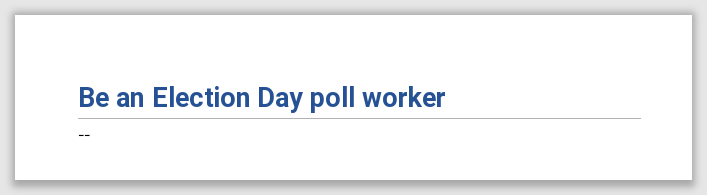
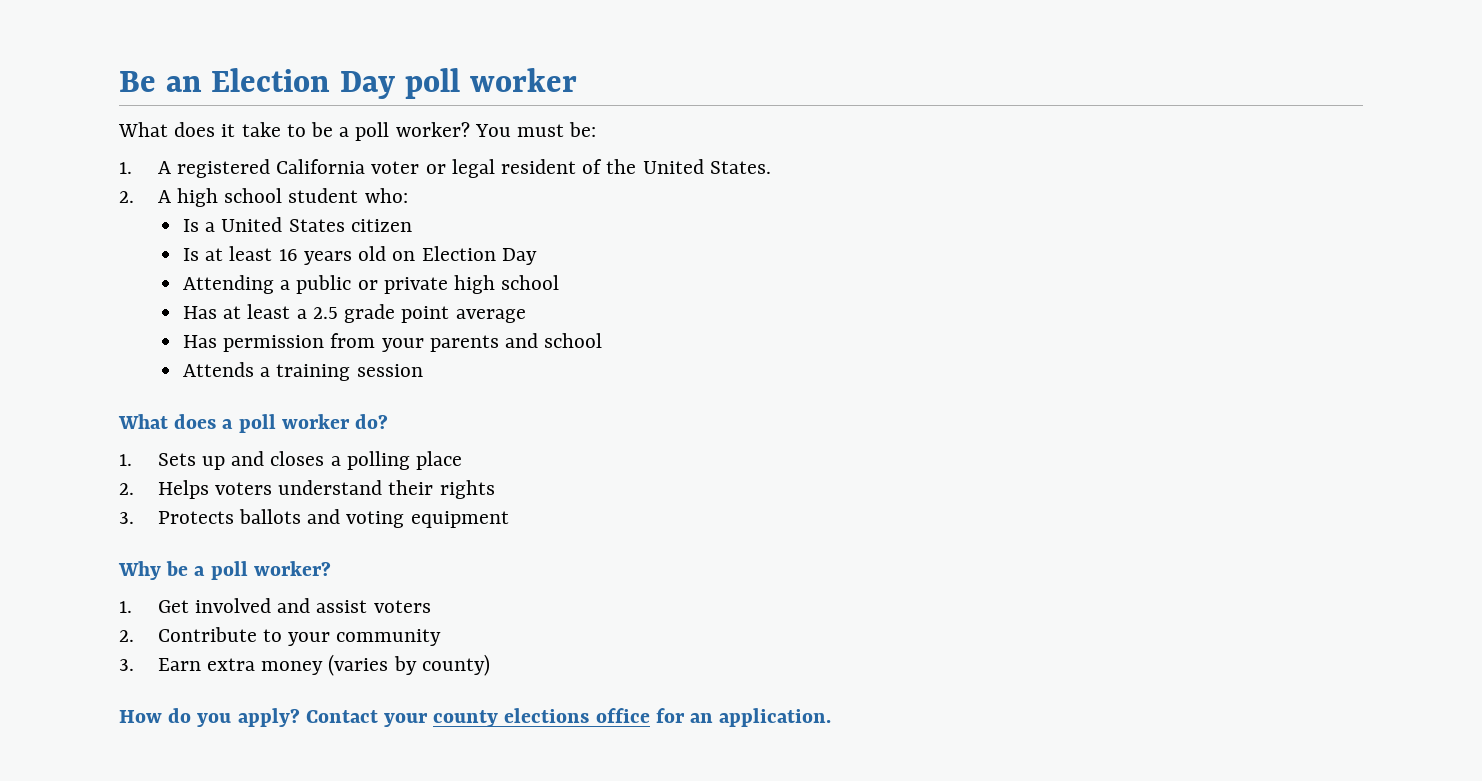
- --
+ What does it take to be a poll worker? You must be:
+ 1. A registered California voter or legal resident of the United States.
+ 2. A high school student who:
+ Is a United States citizen
+ Is at least 16 years old on Election Day
+ Attending a public or private high school
+ Has at least a 2.5 grade point average
+ Has permission from your parents and school
+ Attends a training session
+ What does a poll worker do?
+ 1. Sets up and closes a polling place
+ 2. Helps voters understand their rights
+ 3. Protects ballots and voting equipment
+ Why be a poll worker?
+ 1. Get involved and assist voters
+ 2. Contribute to your community
+ 3. Earn extra money (varies by county)
+ How do you apply? Contact your county elections office for an application.

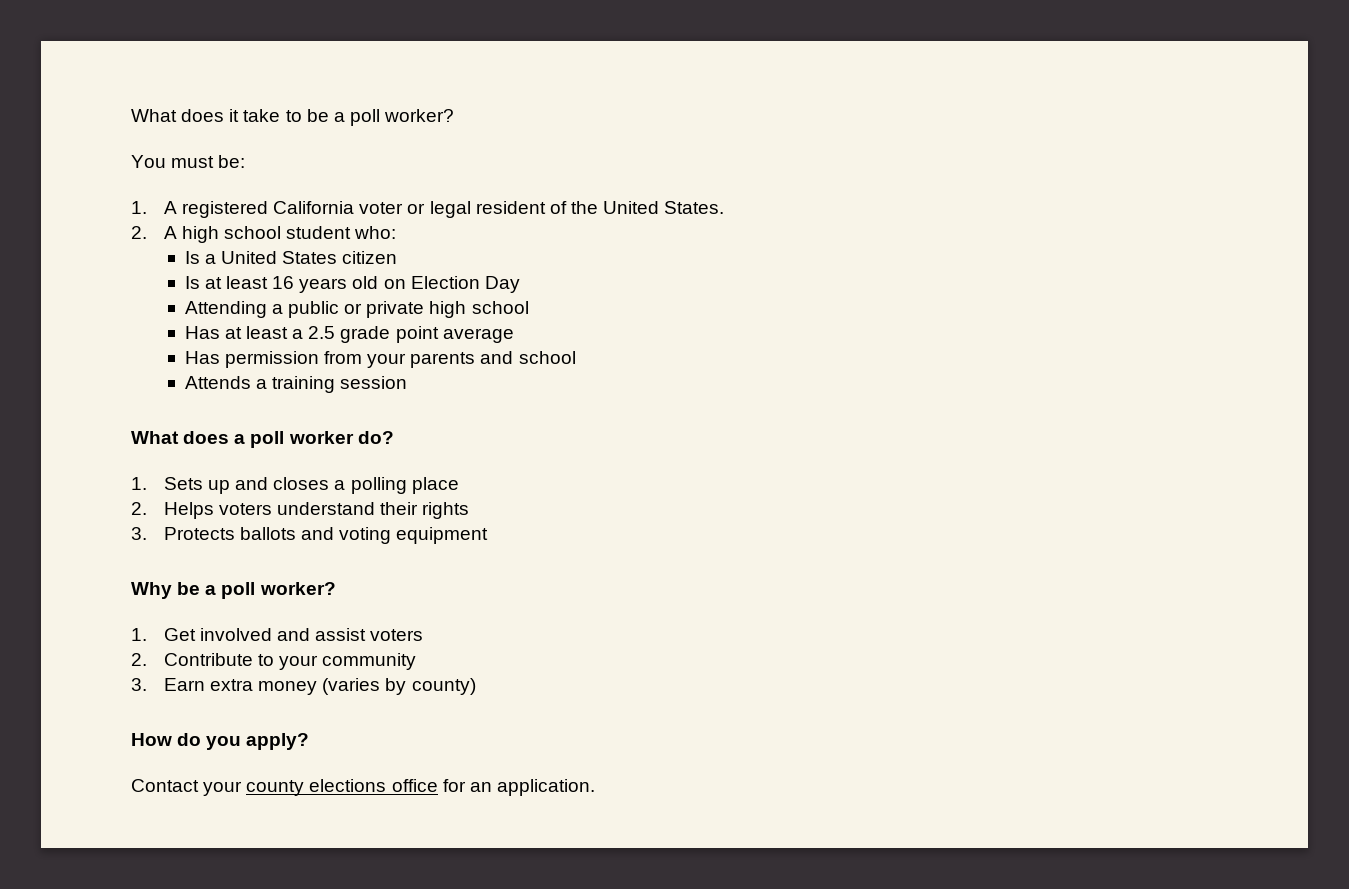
- Be an Election Day poll worker
- What does it take to be a poll worker? You must be:
+ What does it take to be a poll worker?
+ You must be:
- How do you apply? Contact your county elections office for an application.
+ How do you apply?
+ Contact your county elections office for an application.

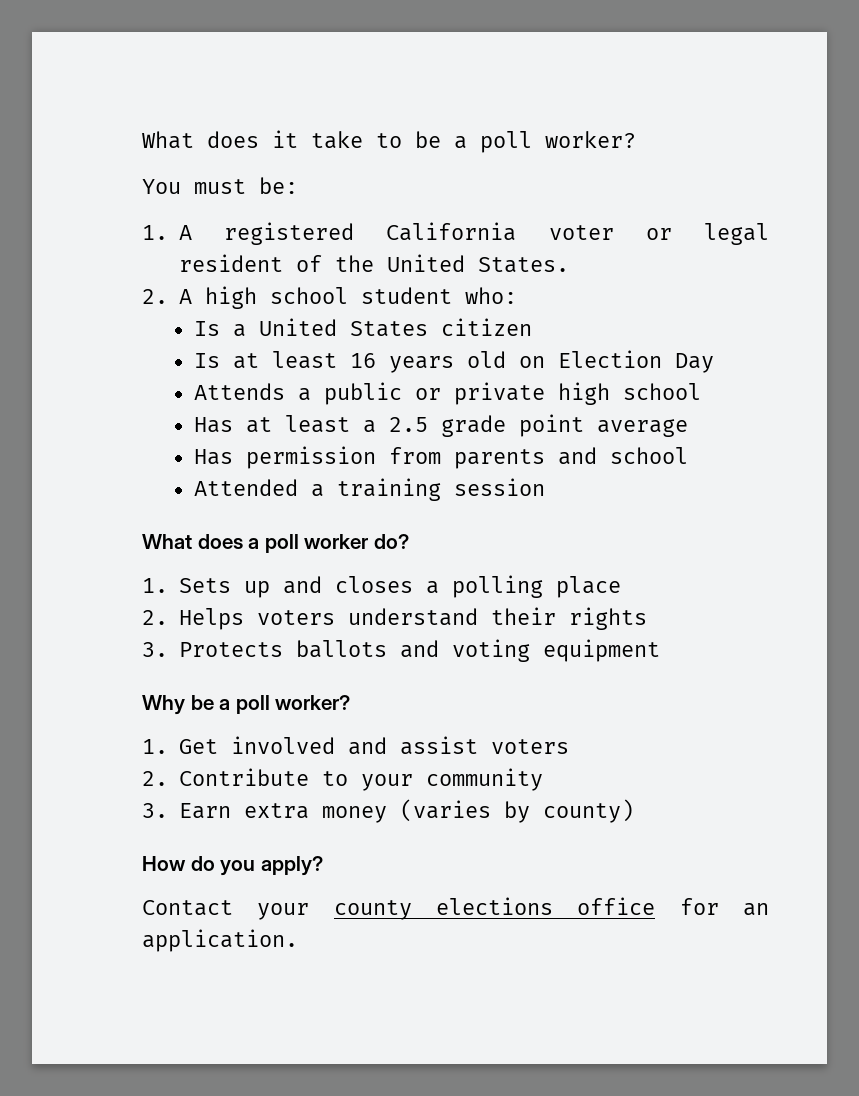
- Attending a public or private high school
+ Attends a public or private high school
- Has permission from your parents and school
+ Has permission from parents and school
- Attends a training session
+ Attended a training session

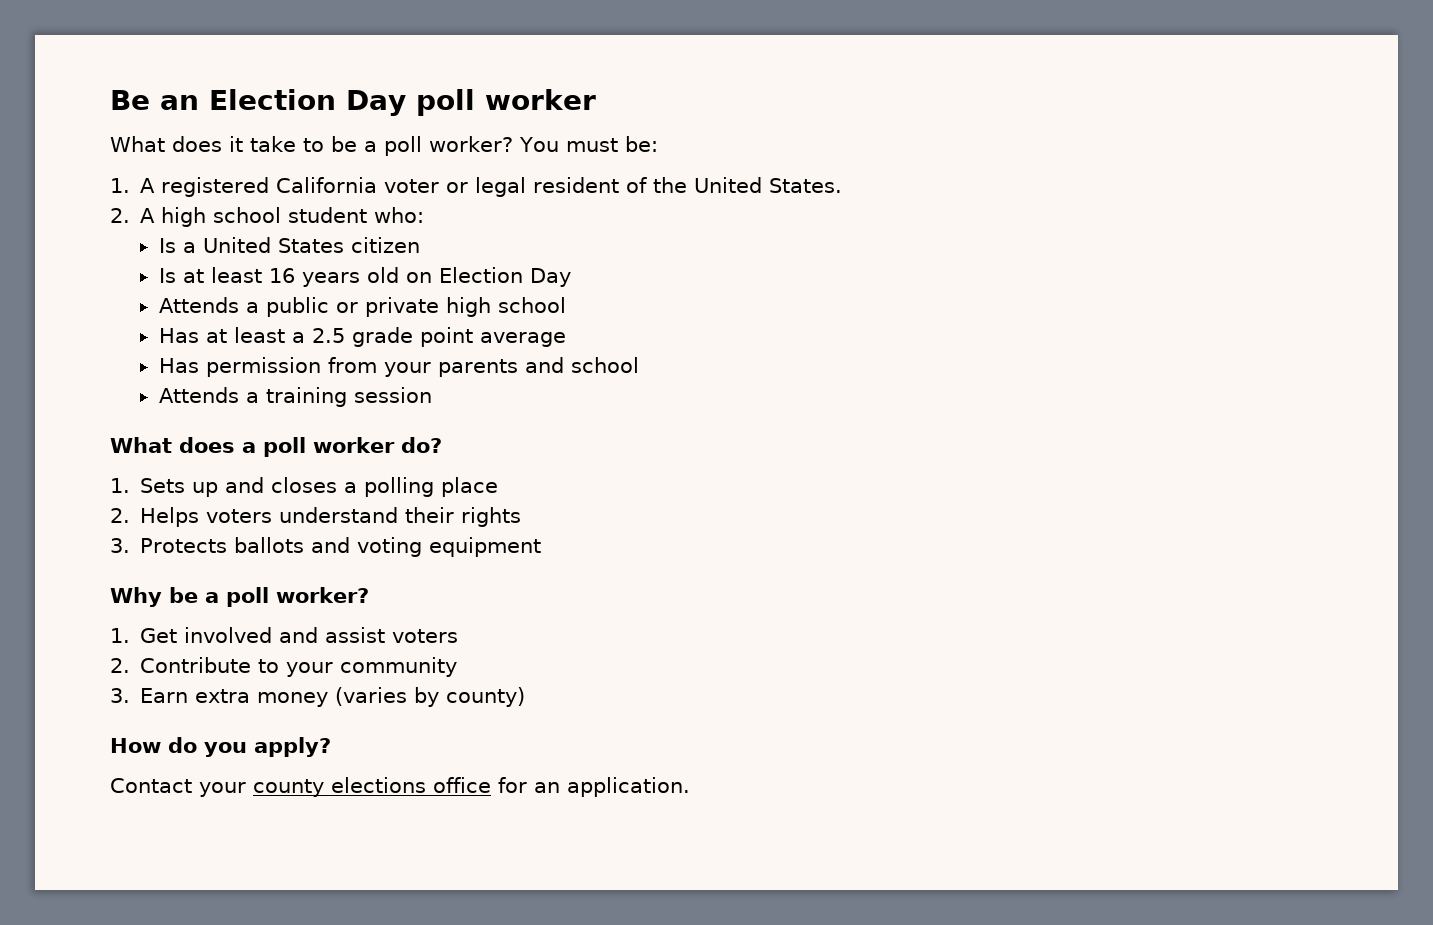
+ Be an Election Day poll worker
- What does it take to be a poll worker?
- You must be:
+ What does it take to be a poll worker? You must be:
- Has permission from parents and school
+ Has permission from your parents and school
- Attended a training session
+ Attends a training session

